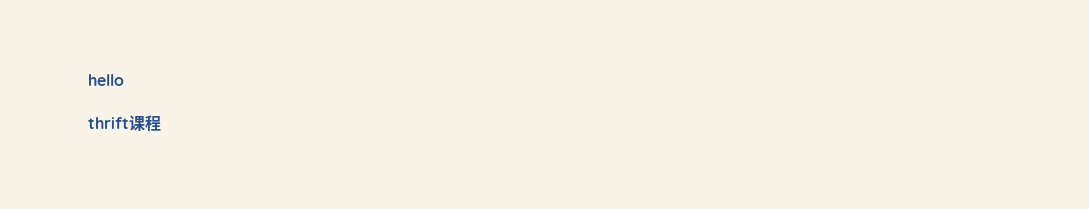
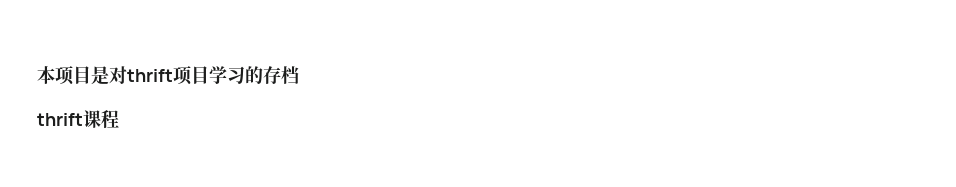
- hello
+ 本项目是对thrift项目学习的存档

